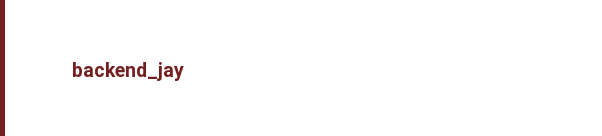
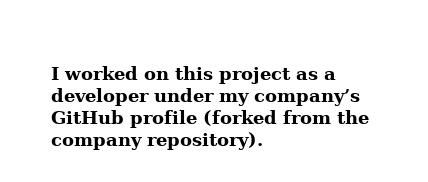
- backend_jay
+ I worked on this project as a developer under my company’s GitHub profile (forked from the company repository).

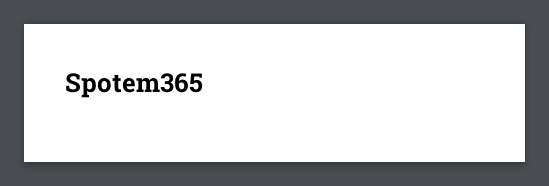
- I worked on this project as a developer under my company’s GitHub profile (forked from the company repository).
+ Spotem365

